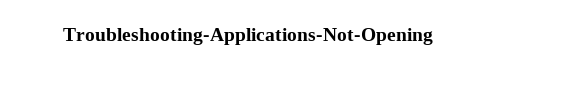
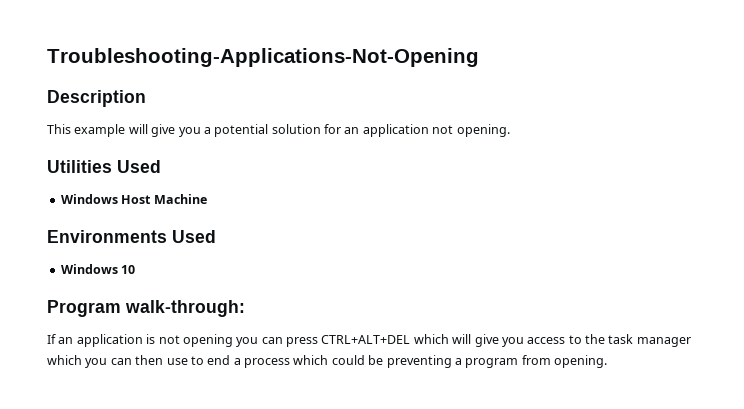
+ Description
+ This example will give you a potential solution for an application not opening.
+ Utilities Used
+ Windows Host Machine
+ Environments Used
+ Windows 10
+ Program walk-through:
+ If an application is not opening you can press CTRL+ALT+DEL which will give you access to the task manager which you can then use to end a process which could be preventing a program from opening.

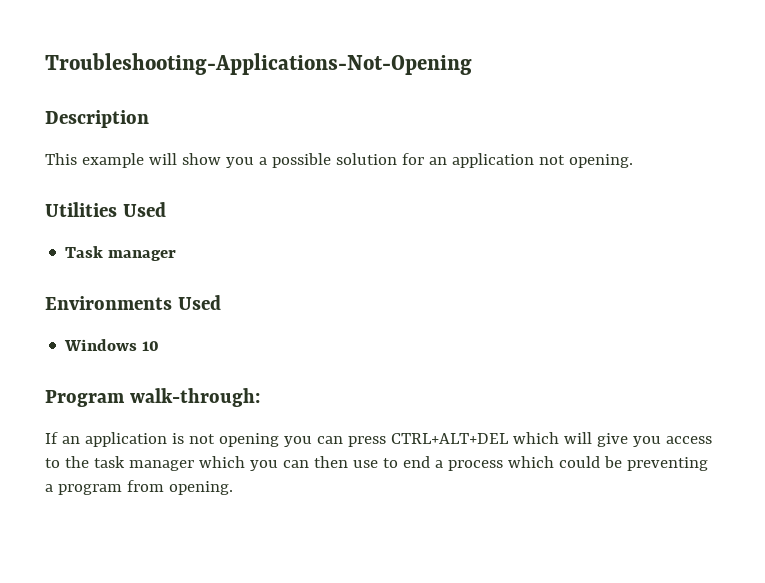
- This example will give you a potential solution for an application not opening.
+ This example will show you a possible solution for an application not opening.
- Windows Host Machine
+ Task manager

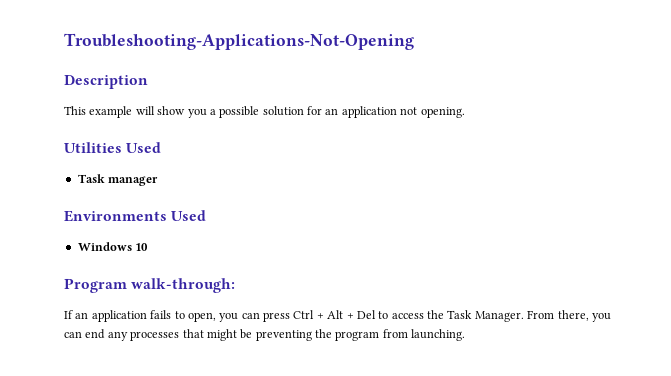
- If an application is not opening you can press CTRL+ALT+DEL which will give you access to the task manager which you can then use to end a process which could be preventing a program from opening.
+ If an application fails to open, you can press Ctrl + Alt + Del to access the Task Manager. From there, you can end any processes that might be preventing the program from launching.

